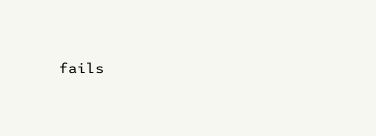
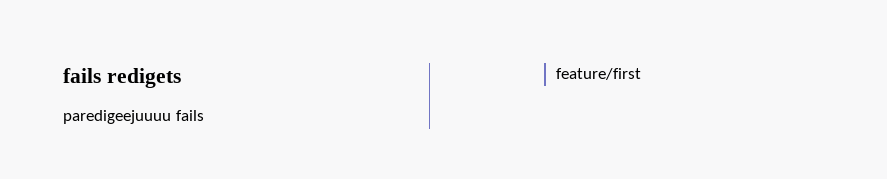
- fails
+ fails redigets
+ paredigeejuuuu fails
+ feature/first

